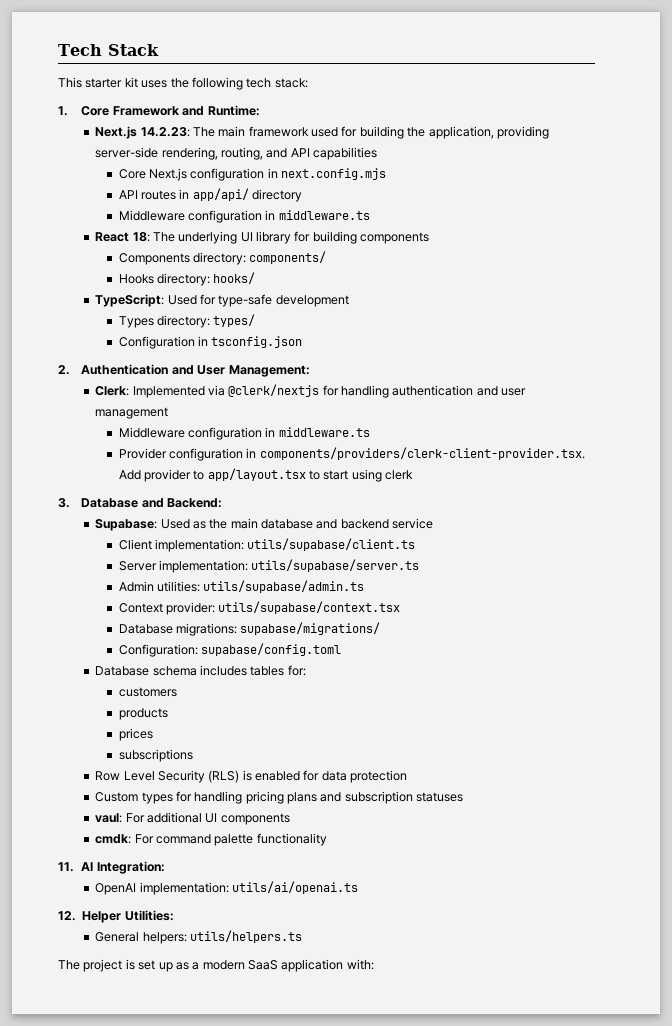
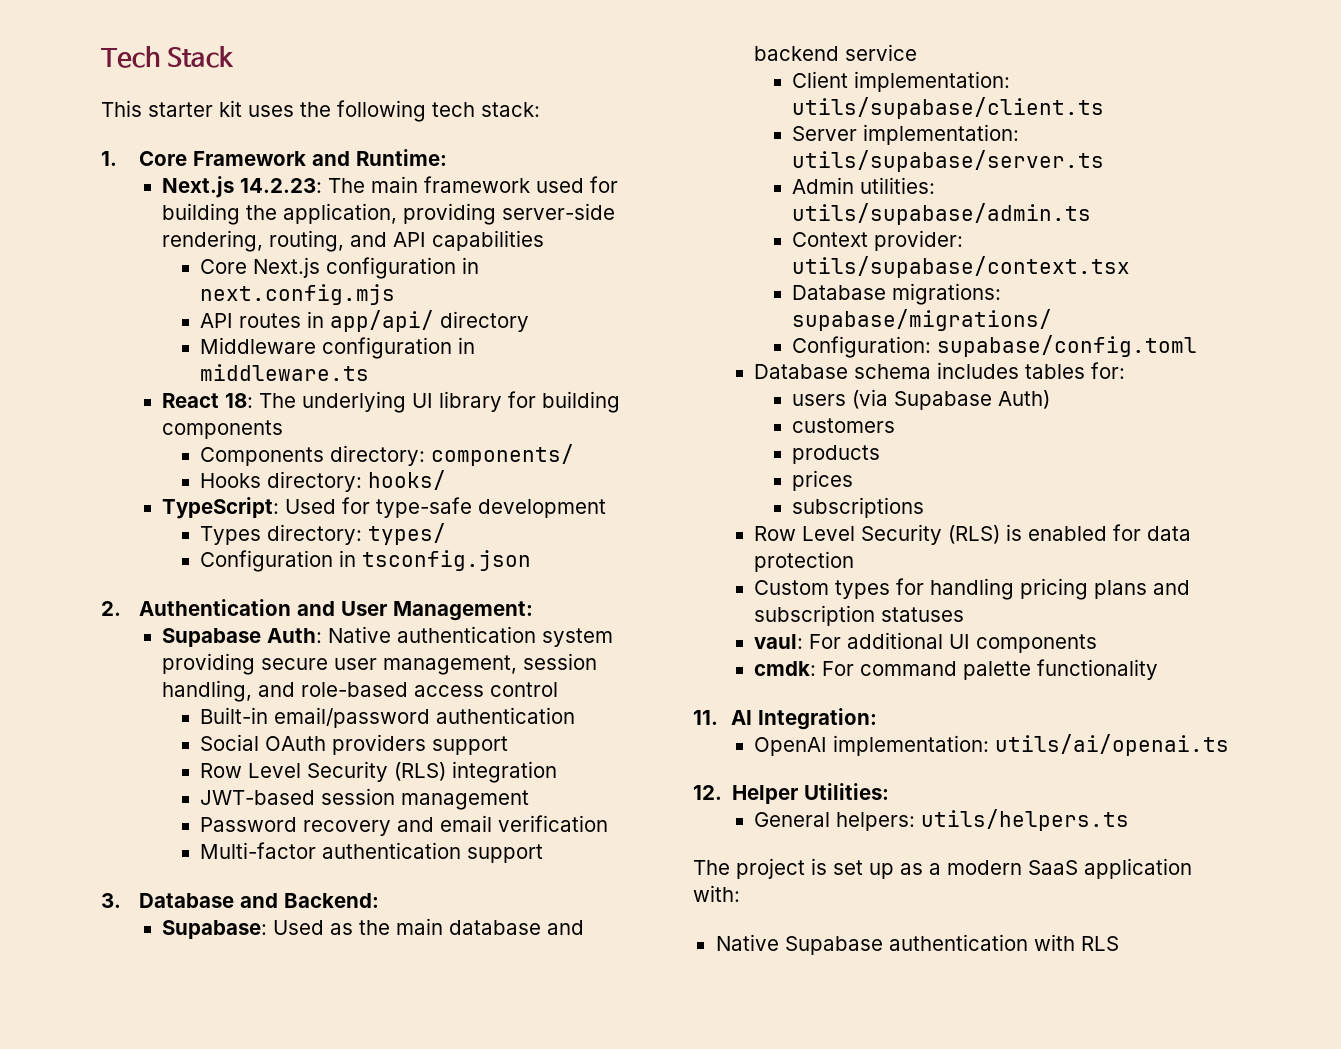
- Clerk: Implemented via @clerk/nextjs for handling authentication and user management
- Middleware configuration in middleware.ts
- Provider configuration in components/providers/clerk-client-provider.tsx. Add provider to app/layout.tsx to start using clerk
+ Supabase Auth: Native authentication system providing secure user management, session handling, and role-based access control
+ Built-in email/password authentication
+ Social OAuth providers support
+ Row Level Security (RLS) integration
+ JWT-based session management
+ Password recovery and email verification
+ Multi-factor authentication support
+ users (via Supabase Auth)
+ Native Supabase authentication with RLS

